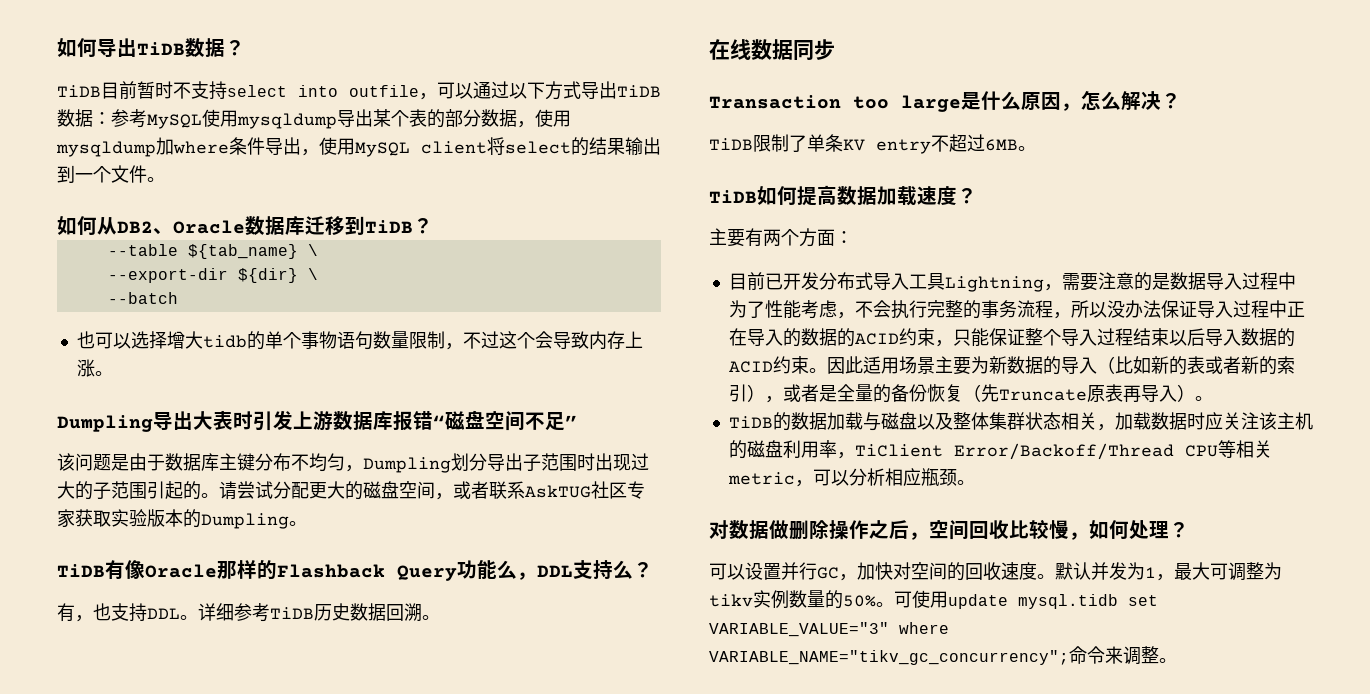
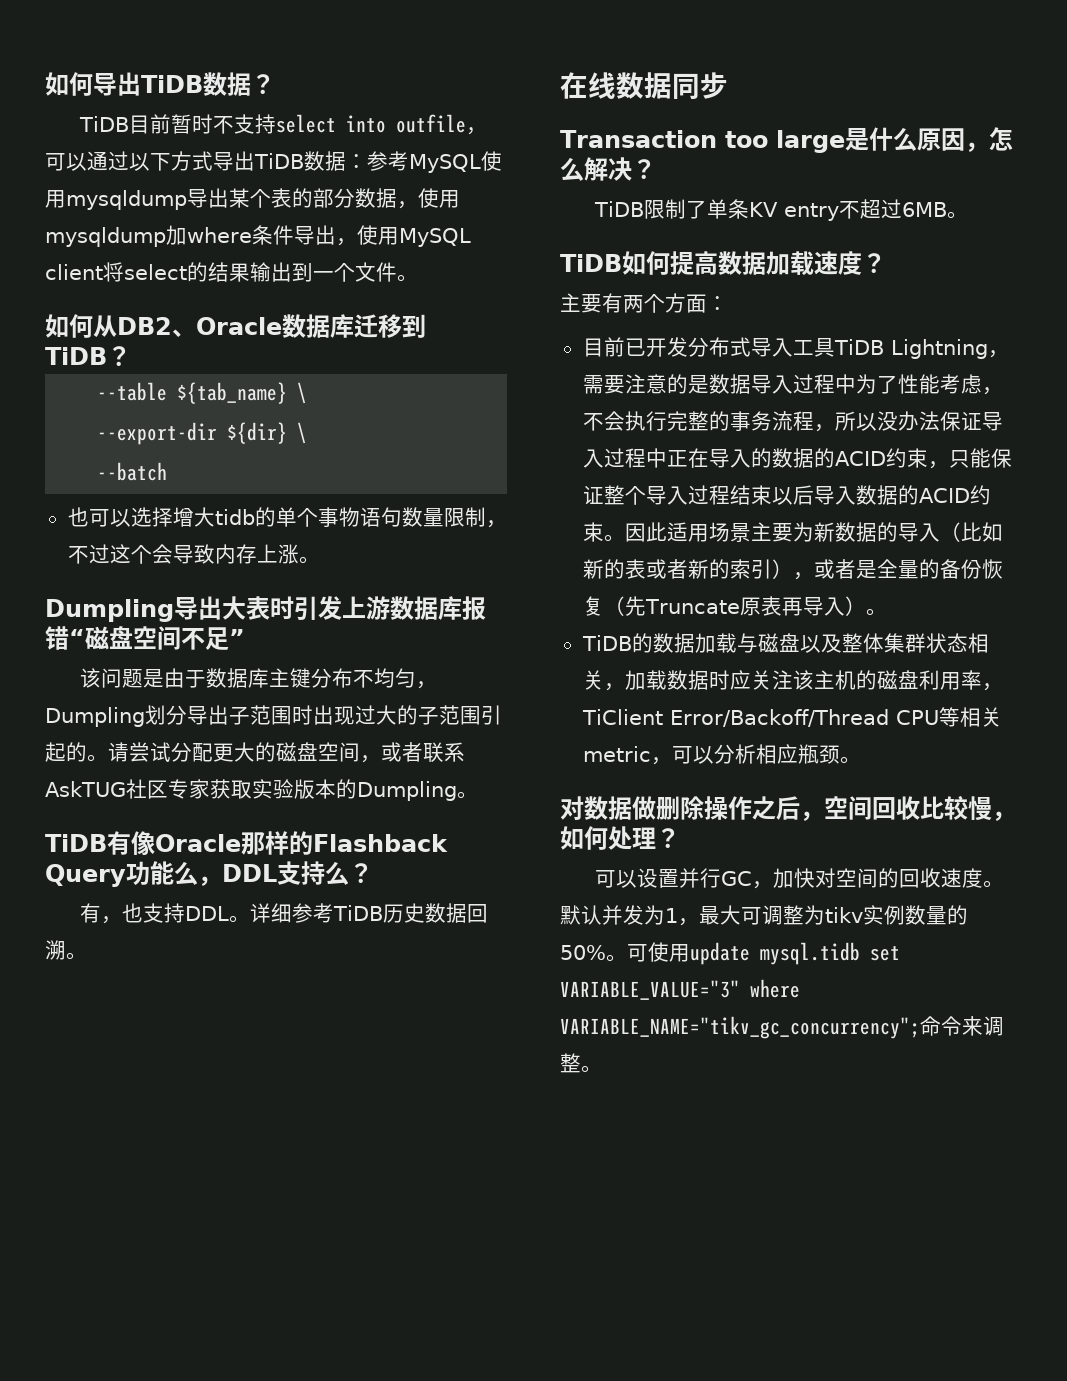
- 目前已开发分布式导入工具Lightning，需要注意的是数据导入过程中为了性能考虑，不会执行完整的事务流程，所以没办法保证导入过程中正在导入的数据的ACID约束，只能保证整个导入过程结束以后导入数据的ACID约束。
+ 目前已开发分布式导入工具TiDB Lightning，需要注意的是数据导入过程中为了性能考虑，不会执行完整的事务流程，所以没办法保证导入过程中正在导入的数据的ACID约束，只能保证整个导入过程结束以后导入数据的ACID约束。

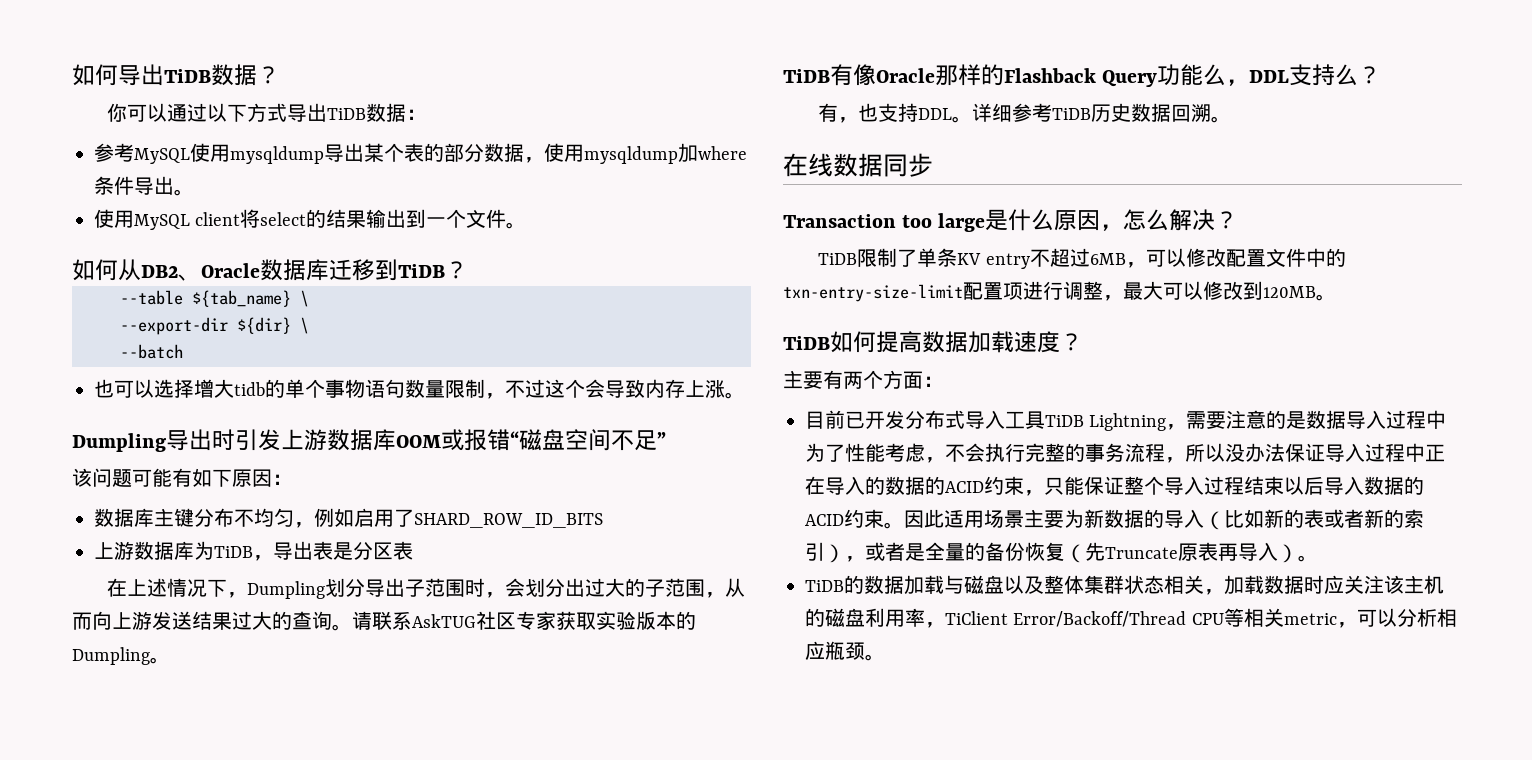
- TiDB目前暂时不支持select into outfile，可以通过以下方式导出TiDB数据：参考MySQL使用mysqldump导出某个表的部分数据，使用mysqldump加where条件导出，使用MySQL client将select的结果输出到一个文件。
+ 你可以通过以下方式导出TiDB数据：
+ 参考MySQL使用mysqldump导出某个表的部分数据，使用mysqldump加where条件导出。
+ 使用MySQL client将select的结果输出到一个文件。
- Dumpling导出大表时引发上游数据库报错“磁盘空间不足”
+ Dumpling导出时引发上游数据库OOM或报错“磁盘空间不足”
- 该问题是由于数据库主键分布不均匀，Dumpling划分导出子范围时出现过大的子范围引起的。请尝试分配更大的磁盘空间，或者联系AskTUG社区专家获取实验版本的Dumpling。
+ 该问题可能有如下原因：
+ 数据库主键分布不均匀，例如启用了SHARD_ROW_ID_BITS
+ 上游数据库为TiDB，导出表是分区表
+ 在上述情况下，Dumpling划分导出子范围时，会划分出过大的子范围，从而向上游发送结果过大的查询。请联系AskTUG社区专家获取实验版本的Dumpling。
- TiDB限制了单条KV entry不超过6MB。
+ TiDB限制了单条KV entry不超过6MB，可以修改配置文件中的txn-entry-size-limit配置项进行调整，最大可以修改到120MB。
- 对数据做删除操作之后，空间回收比较慢，如何处理？
- 可以设置并行GC，加快对空间的回收速度。默认并发为1，最大可调整为tikv实例数量的50%。可使用update mysql.tidb set VARIABLE_VALUE="3" where VARIABLE_NAME="tikv_gc_concurrency";命令来调整。

